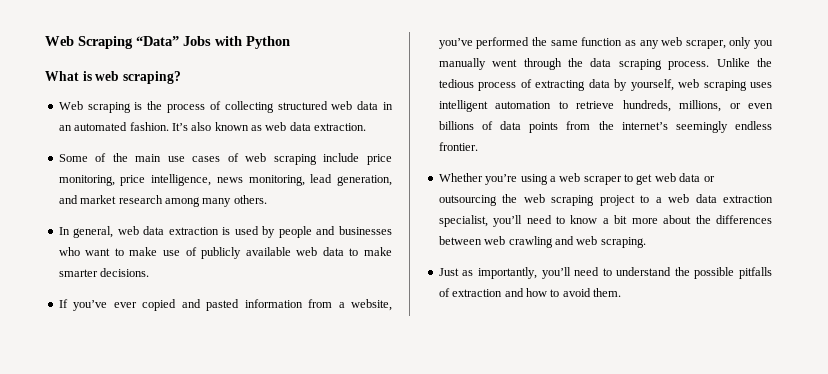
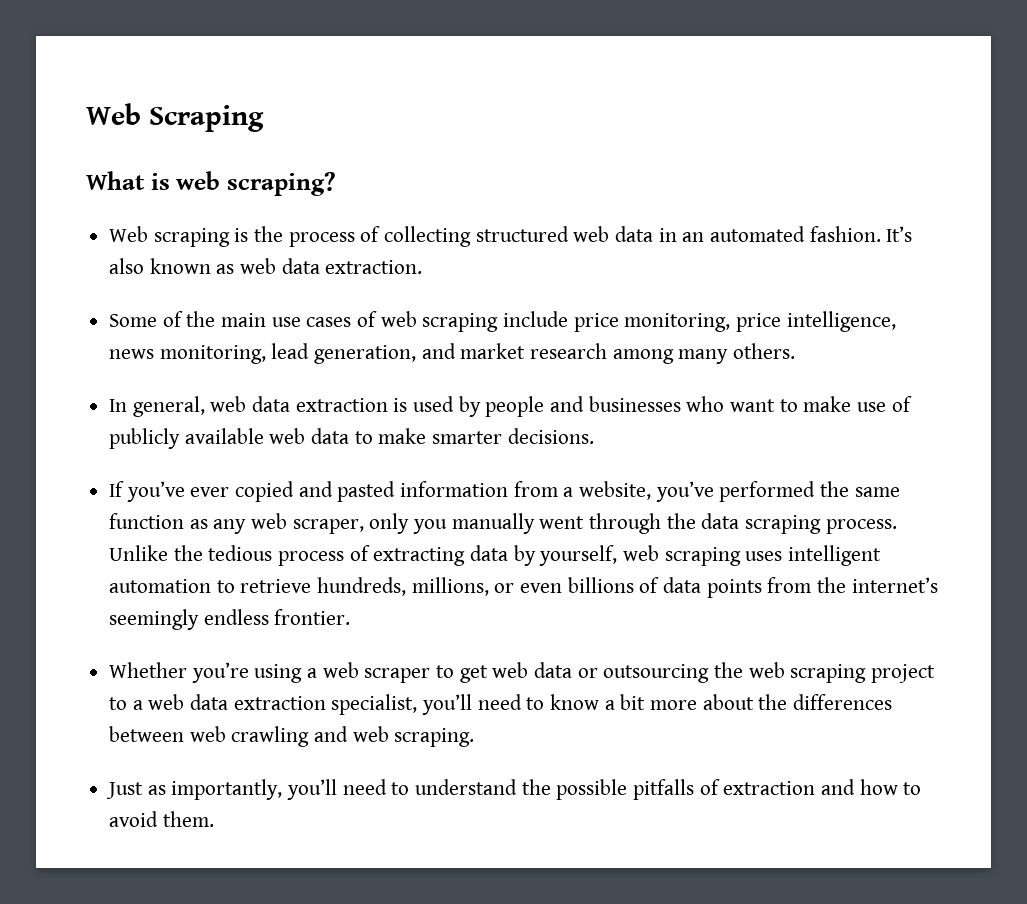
- Web Scraping “Data” Jobs with Python
+ Web Scraping

